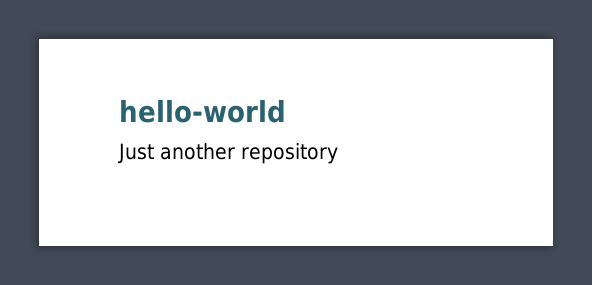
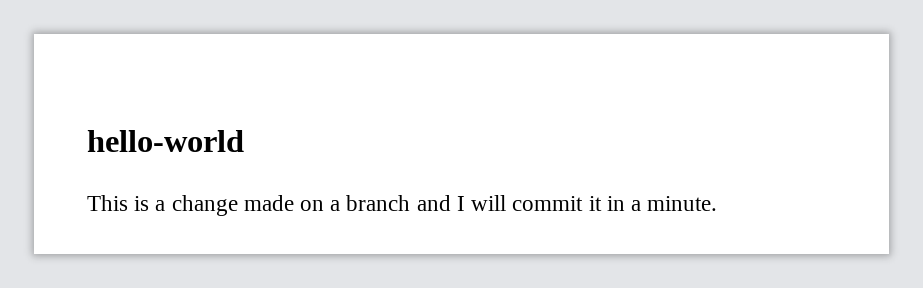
- Just another repository
+ This is a change made on a branch and I will commit it in a minute.

